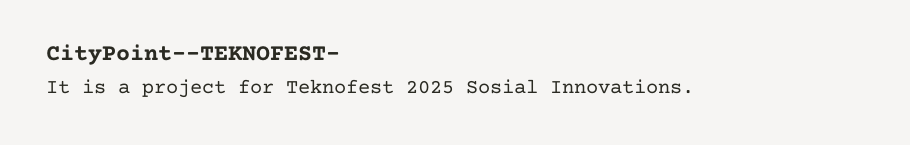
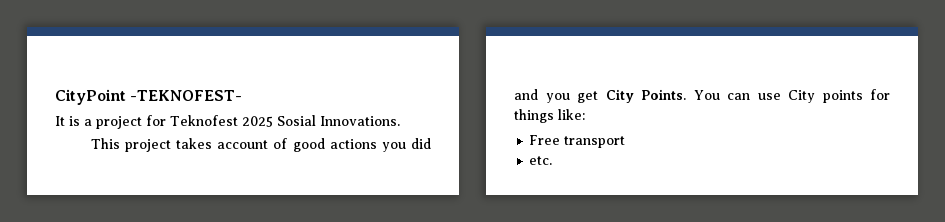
- CityPoint--TEKNOFEST-
+ CityPoint -TEKNOFEST-
+ This project takes account of good actions you did and you get City Points. You can use City points for things like:
+ Free transport
+ etc.

